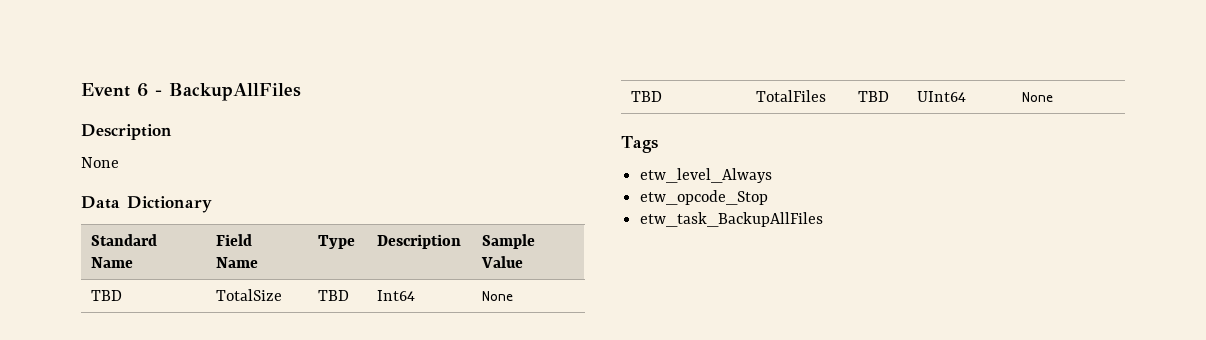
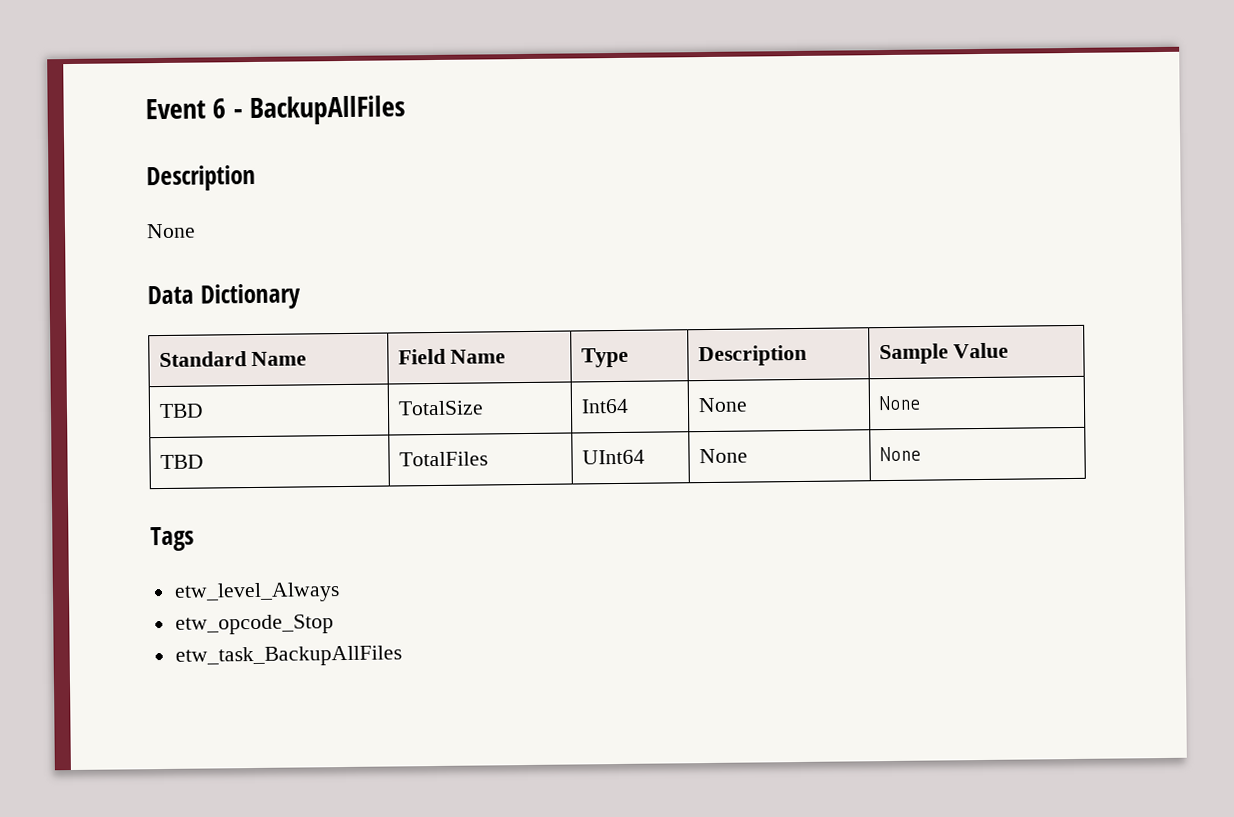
- TBD | TotalSize | TBD | Int64 | None
+ TBD | TotalSize | Int64 | None | None
- TBD | TotalFiles | TBD | UInt64 | None
+ TBD | TotalFiles | UInt64 | None | None

